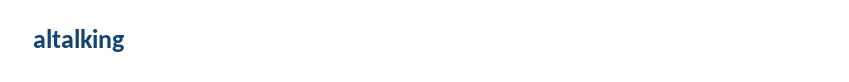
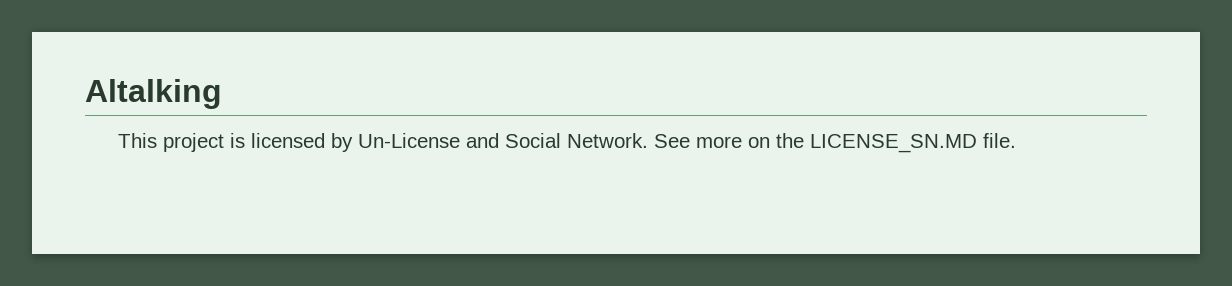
- altalking
+ Altalking
+ This project is licensed by Un-License and Social Network. See more on the LICENSE_SN.MD file.

